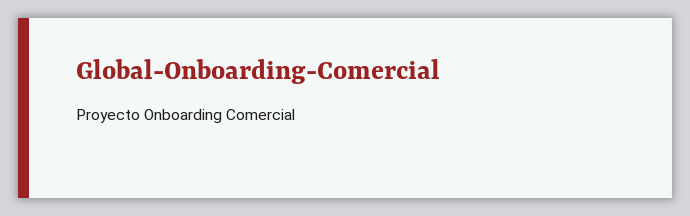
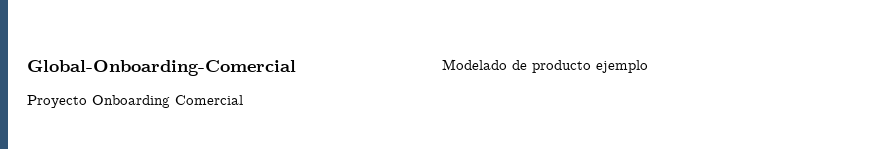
+ Modelado de producto ejemplo

